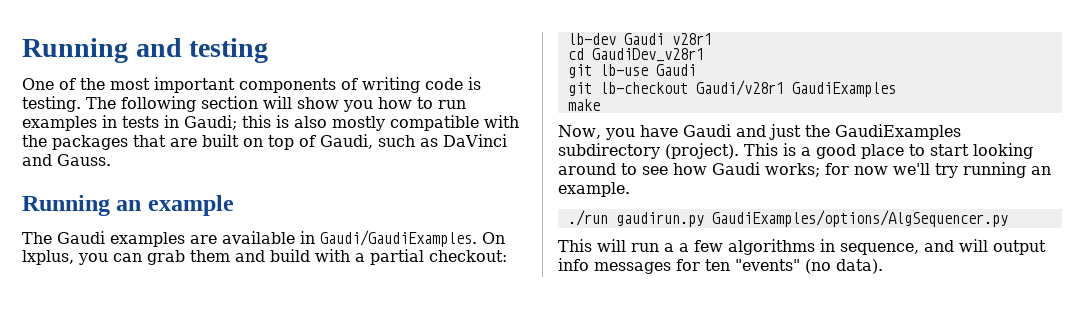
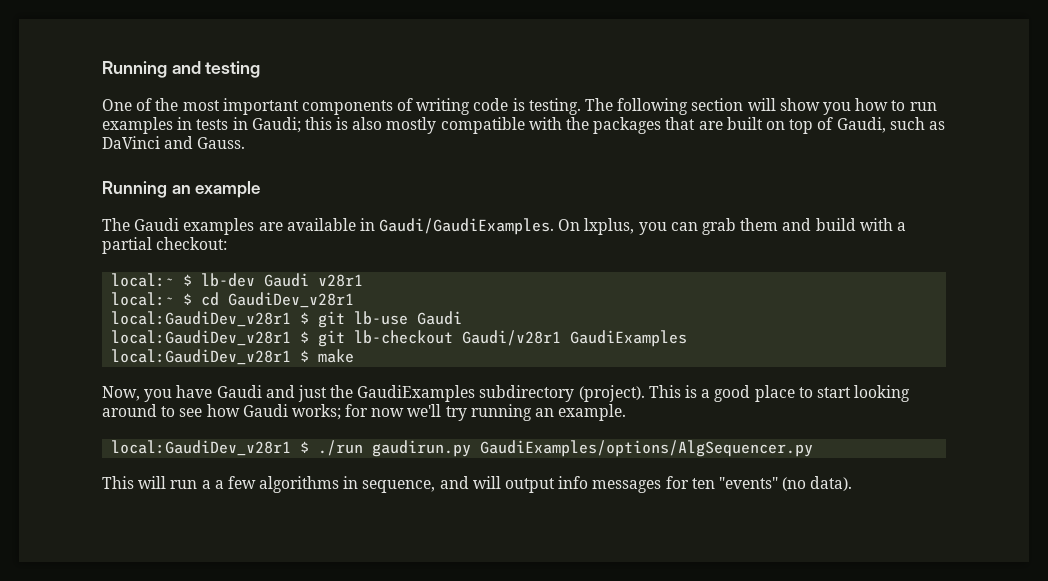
- lb-dev Gaudi v28r1
+ local:~ $ lb-dev Gaudi v28r1
- cd GaudiDev_v28r1
+ local:~ $ cd GaudiDev_v28r1
- git lb-use Gaudi
+ local:GaudiDev_v28r1 $ git lb-use Gaudi
- git lb-checkout Gaudi/v28r1 GaudiExamples
+ local:GaudiDev_v28r1 $ git lb-checkout Gaudi/v28r1 GaudiExamples
- make
+ local:GaudiDev_v28r1 $ make
- ./run gaudirun.py GaudiExamples/options/AlgSequencer.py
+ local:GaudiDev_v28r1 $ ./run gaudirun.py GaudiExamples/options/AlgSequencer.py

